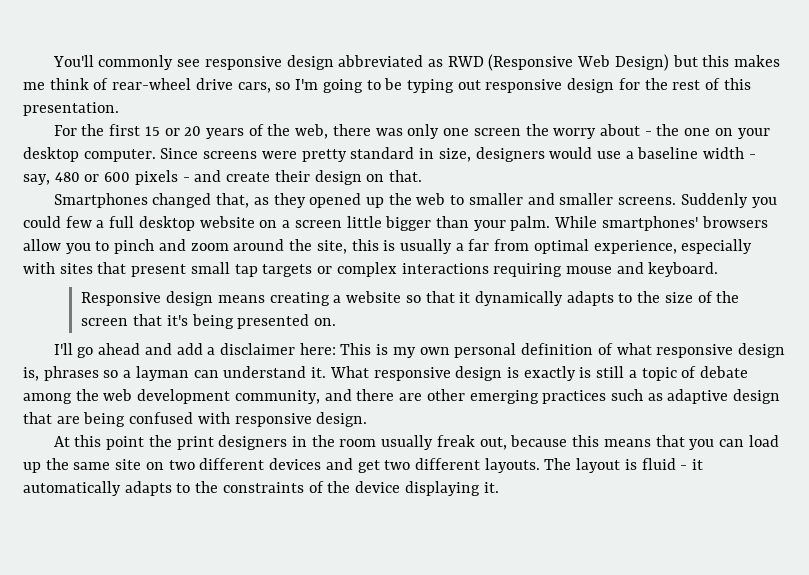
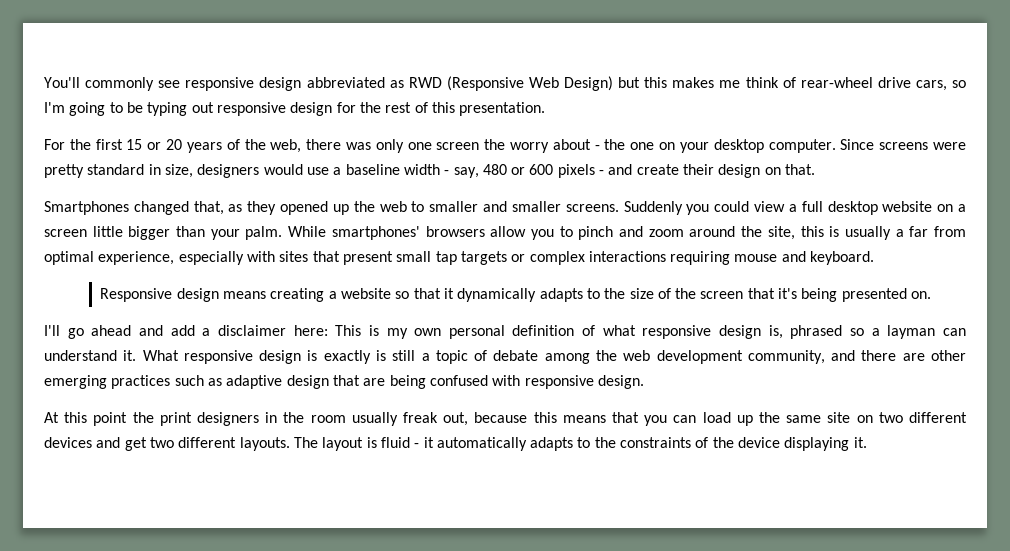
- Suddenly you could few a full desktop website on a screen little bigger than your palm.
+ Suddenly you could view a full desktop website on a screen little bigger than your palm.
- I'll go ahead and add a disclaimer here: This is my own personal definition of what responsive design is, phrases so a layman can understand it.
+ I'll go ahead and add a disclaimer here: This is my own personal definition of what responsive design is, phrased so a layman can understand it.

